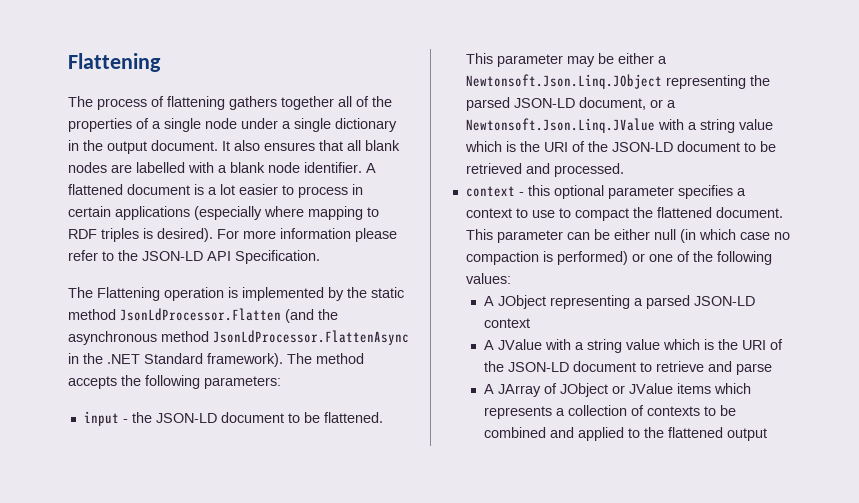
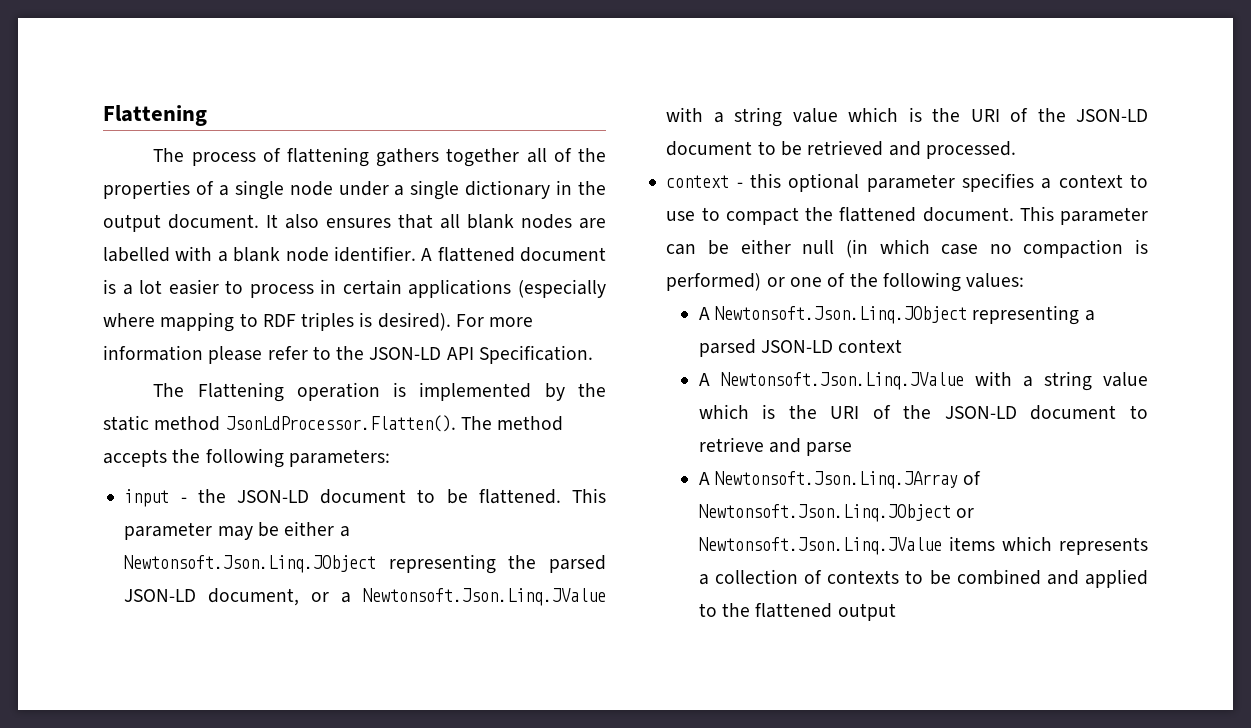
- The Flattening operation is implemented by the static method JsonLdProcessor.Flatten (and the asynchronous method JsonLdProcessor.FlattenAsync in the .NET Standard framework). The method accepts the following parameters:
+ The Flattening operation is implemented by the static method JsonLdProcessor.Flatten(). The method accepts the following parameters:
- A JObject representing a parsed JSON-LD context
+ A Newtonsoft.Json.Linq.JObject representing a parsed JSON-LD context
- A JValue with a string value which is the URI of the JSON-LD document to retrieve and parse
+ A Newtonsoft.Json.Linq.JValue with a string value which is the URI of the JSON-LD document to retrieve and parse
- A JArray of JObject or JValue items which represents a collection of contexts to be combined and applied to the flattened output
+ A Newtonsoft.Json.Linq.JArray of Newtonsoft.Json.Linq.JObject or Newtonsoft.Json.Linq.JValue items which represents a collection of contexts to be combined and applied to the flattened output

